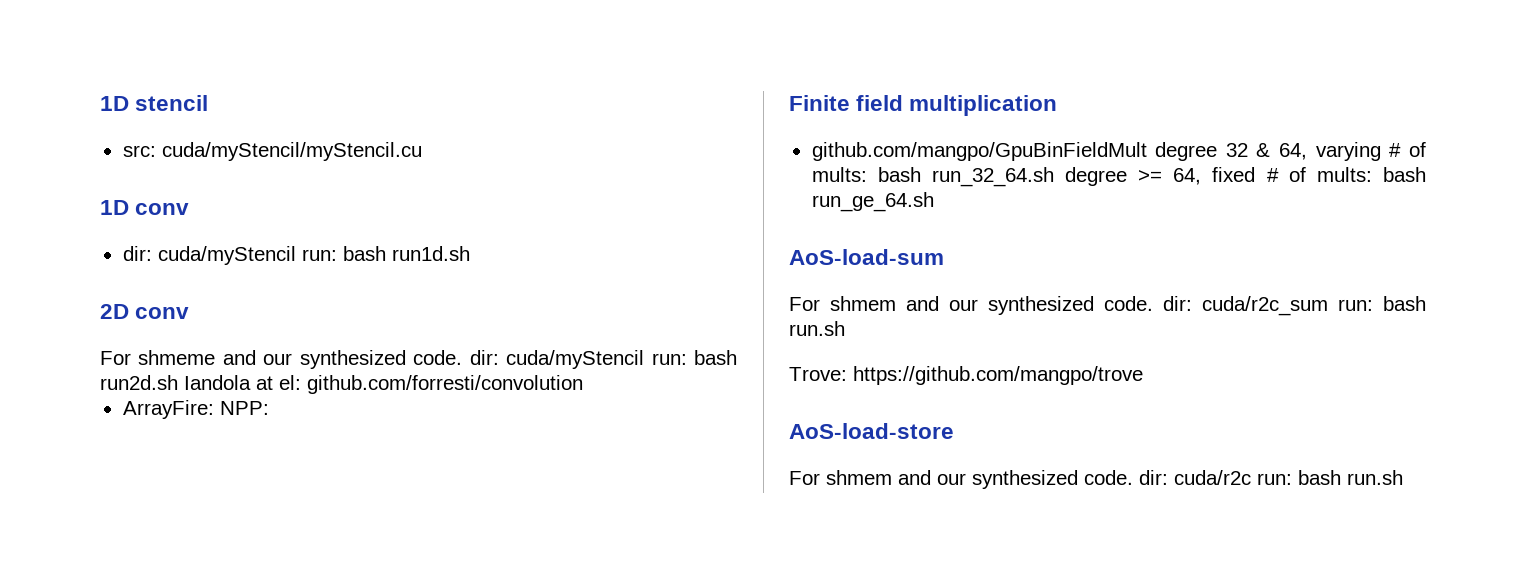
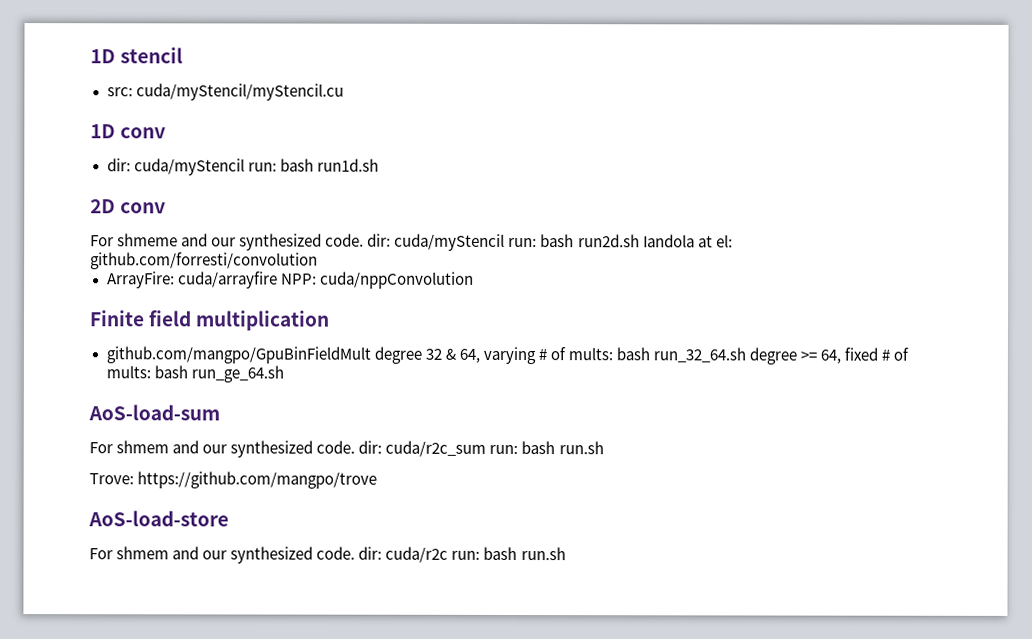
- ArrayFire: NPP:
+ ArrayFire: cuda/arrayfire NPP: cuda/nppConvolution

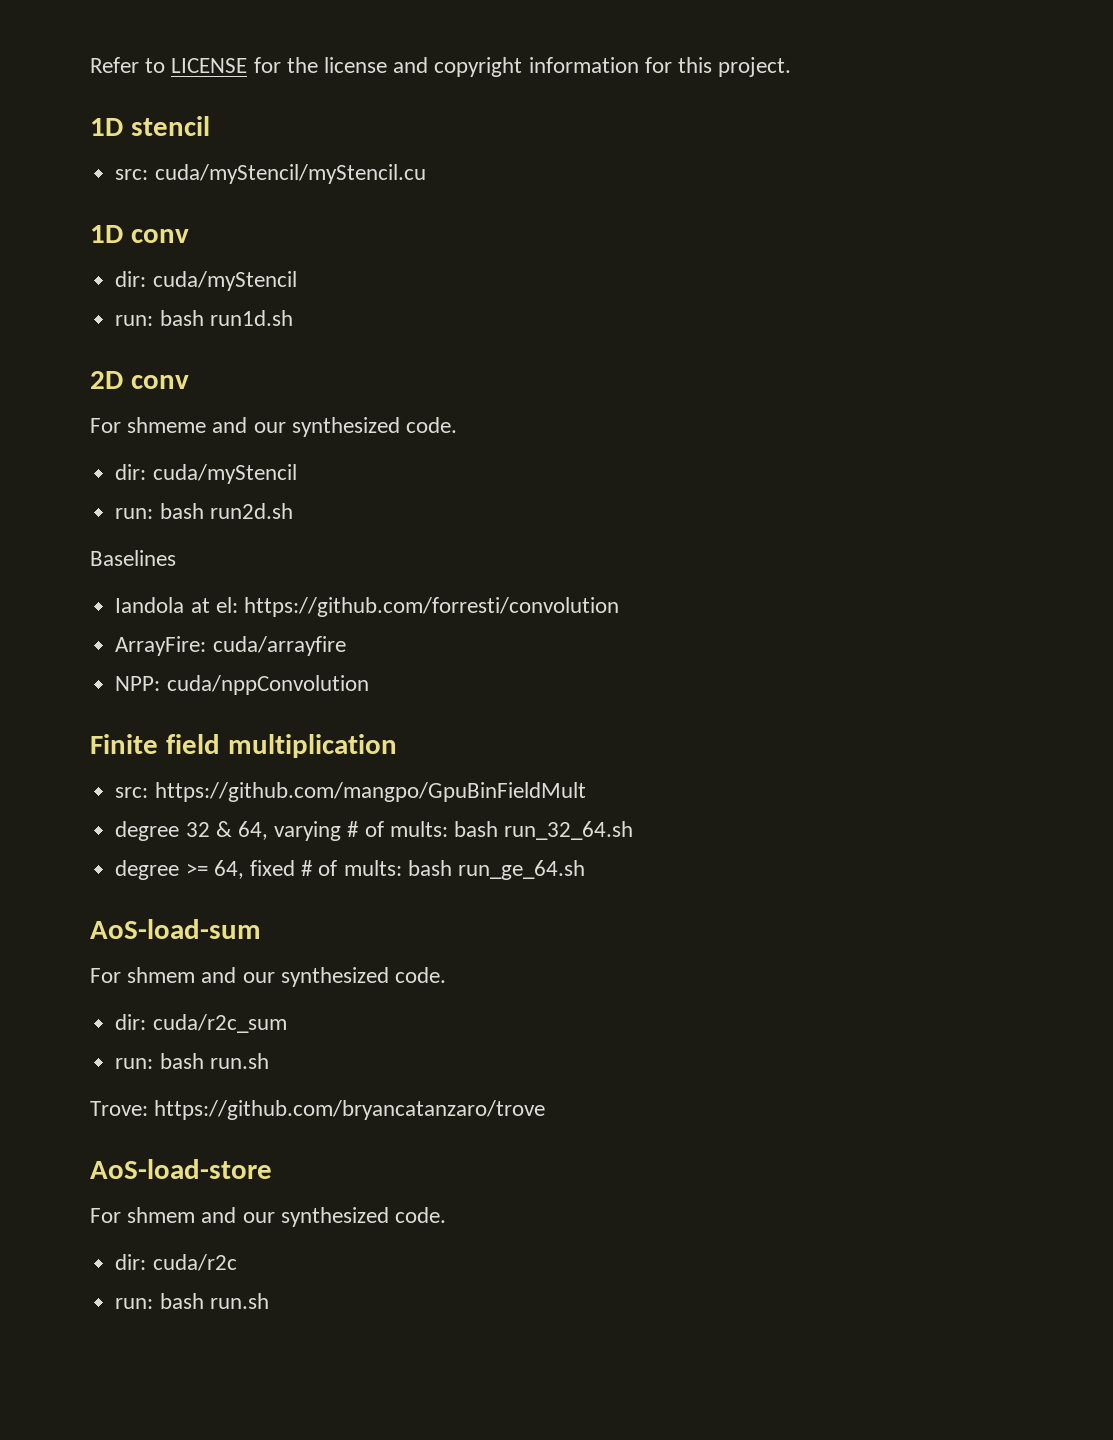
+ Refer to LICENSE for the license and copyright information for this project.
  1D conv
- dir: cuda/myStencil run: bash run1d.sh
+ dir: cuda/myStencil
+ run: bash run1d.sh
- For shmeme and our synthesized code. dir: cuda/myStencil run: bash run2d.sh Iandola at el: github.com/forresti/convolution
+ For shmeme and our synthesized code.
+ dir: cuda/myStencil
+ run: bash run2d.sh
+ Baselines
+ Iandola at el: https://github.com/forresti/convolution
- ArrayFire: cuda/arrayfire NPP: cuda/nppConvolution
+ ArrayFire: cuda/arrayfire
+ NPP: cuda/nppConvolution
- github.com/mangpo/GpuBinFieldMult degree 32 & 64, varying # of mults: bash run_32_64.sh degree >= 64, fixed # of mults: bash run_ge_64.sh
+ src: https://github.com/mangpo/GpuBinFieldMult
+ degree 32 & 64, varying # of mults: bash run_32_64.sh
+ degree >= 64, fixed # of mults: bash run_ge_64.sh
  AoS-load-sum
- For shmem and our synthesized code. dir: cuda/r2c_sum run: bash run.sh
+ For shmem and our synthesized code.
+ dir: cuda/r2c_sum
+ run: bash run.sh
- Trove: https://github.com/mangpo/trove
+ Trove: https://github.com/bryancatanzaro/trove
  AoS-load-store
- For shmem and our synthesized code. dir: cuda/r2c run: bash run.sh
+ For shmem and our synthesized code.
+ dir: cuda/r2c
+ run: bash run.sh

